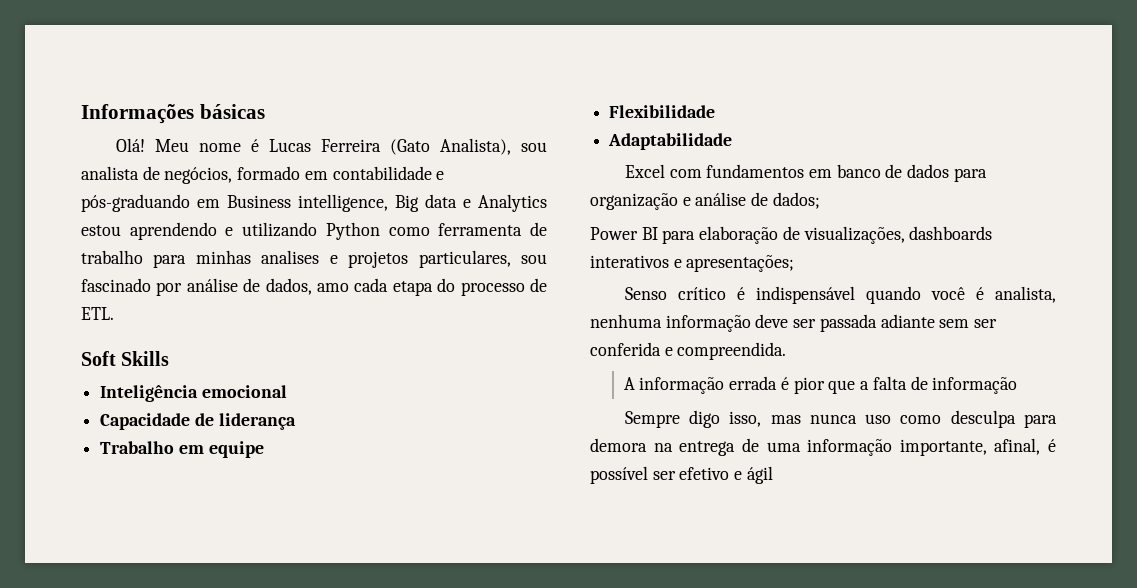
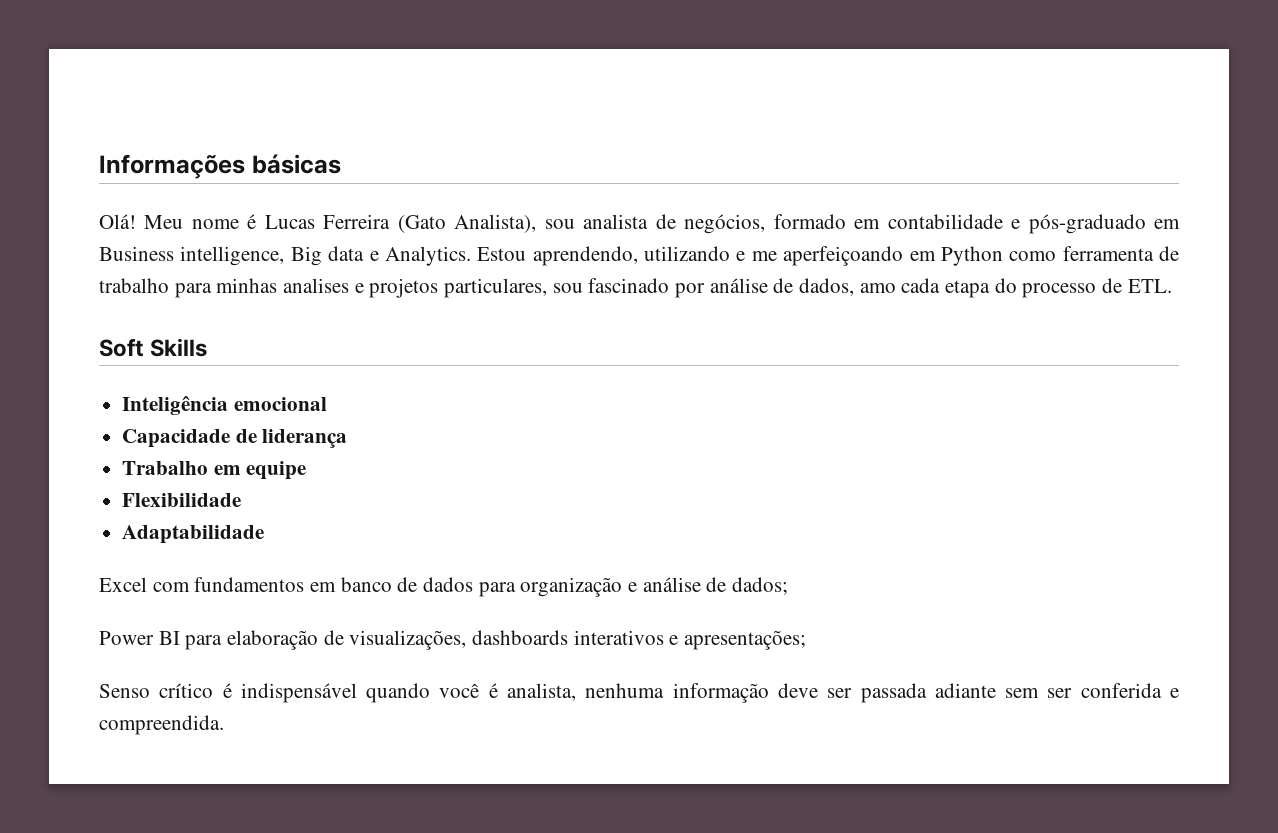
- Meu nome é Lucas Ferreira (Gato Analista), sou analista de negócios, formado em contabilidade e pós-graduando em Business intelligence, Big data e Analytics estou aprendendo e utilizando Python como ferramenta de trabalho para minhas analises e projetos particulares, sou fascinado por análise de dados, amo cada etapa do processo de ETL.
+ Meu nome é Lucas Ferreira (Gato Analista), sou analista de negócios, formado em contabilidade e pós-graduado em Business intelligence, Big data e Analytics. Estou aprendendo, utilizando e me aperfeiçoando em Python como ferramenta de trabalho para minhas analises e projetos particulares, sou fascinado por análise de dados, amo cada etapa do processo de ETL.
- A informação errada é pior que a falta de informação
- Sempre digo isso, mas nunca uso como desculpa para demora na entrega de uma informação importante, afinal, é possível ser efetivo e ágil

